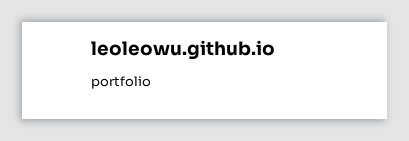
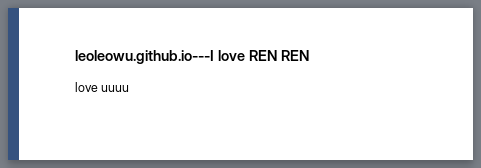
- leoleowu.github.io
- portfolio
+ leoleowu.github.io---I love REN REN
+ love uuuu

